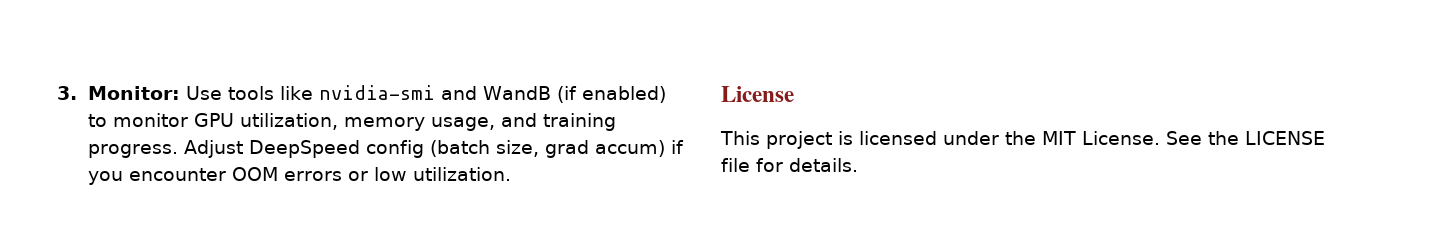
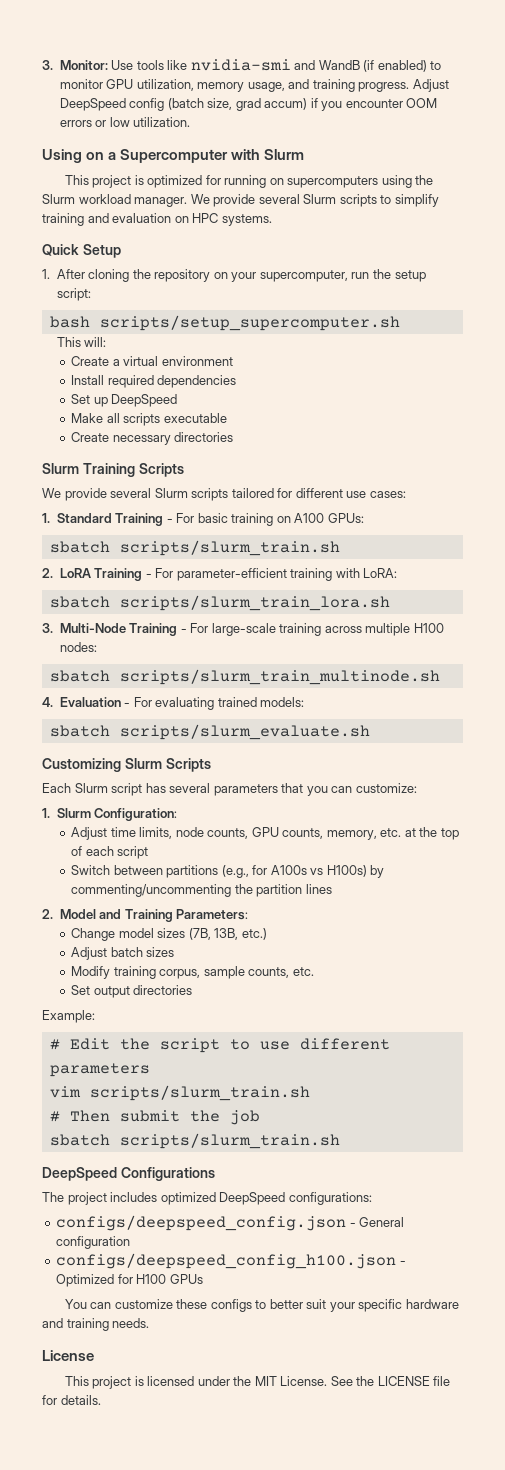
+ Using on a Supercomputer with Slurm
+ This project is optimized for running on supercomputers using the Slurm workload manager. We provide several Slurm scripts to simplify training and evaluation on HPC systems.
+ Quick Setup
+ 1. After cloning the repository on your supercomputer, run the setup script:
+ bash scripts/setup_supercomputer.sh
+ This will:
+ Create a virtual environment
+ Install required dependencies
+ Set up DeepSpeed
+ Make all scripts executable
+ Create necessary directories
+ Slurm Training Scripts
+ We provide several Slurm scripts tailored for different use cases:
+ 1. Standard Training - For basic training on A100 GPUs:
+ sbatch scripts/slurm_train.sh
+ 2. LoRA Training - For parameter-efficient training with LoRA:
+ sbatch scripts/slurm_train_lora.sh
+ 3. Multi-Node Training - For large-scale training across multiple H100 nodes:
+ sbatch scripts/slurm_train_multinode.sh
+ 4. Evaluation - For evaluating trained models:
+ sbatch scripts/slurm_evaluate.sh
+ Customizing Slurm Scripts
+ Each Slurm script has several parameters that you can customize:
+ 1. Slurm Configuration:
+ Adjust time limits, node counts, GPU counts, memory, etc. at the top of each script
+ Switch between partitions (e.g., for A100s vs H100s) by commenting/uncommenting the partition lines
+ 2. Model and Training Parameters:
+ Change model sizes (7B, 13B, etc.)
+ Adjust batch sizes
+ Modify training corpus, sample counts, etc.
+ Set output directories
+ Example:
+ # Edit the script to use different parameters
+ vim scripts/slurm_train.sh
+ # Then submit the job
+ sbatch scripts/slurm_train.sh
+ DeepSpeed Configurations
+ The project includes optimized DeepSpeed configurations:
+ configs/deepspeed_config.json - General configuration
+ configs/deepspeed_config_h100.json - Optimized for H100 GPUs
+ You can customize these configs to better suit your specific hardware and training needs.

